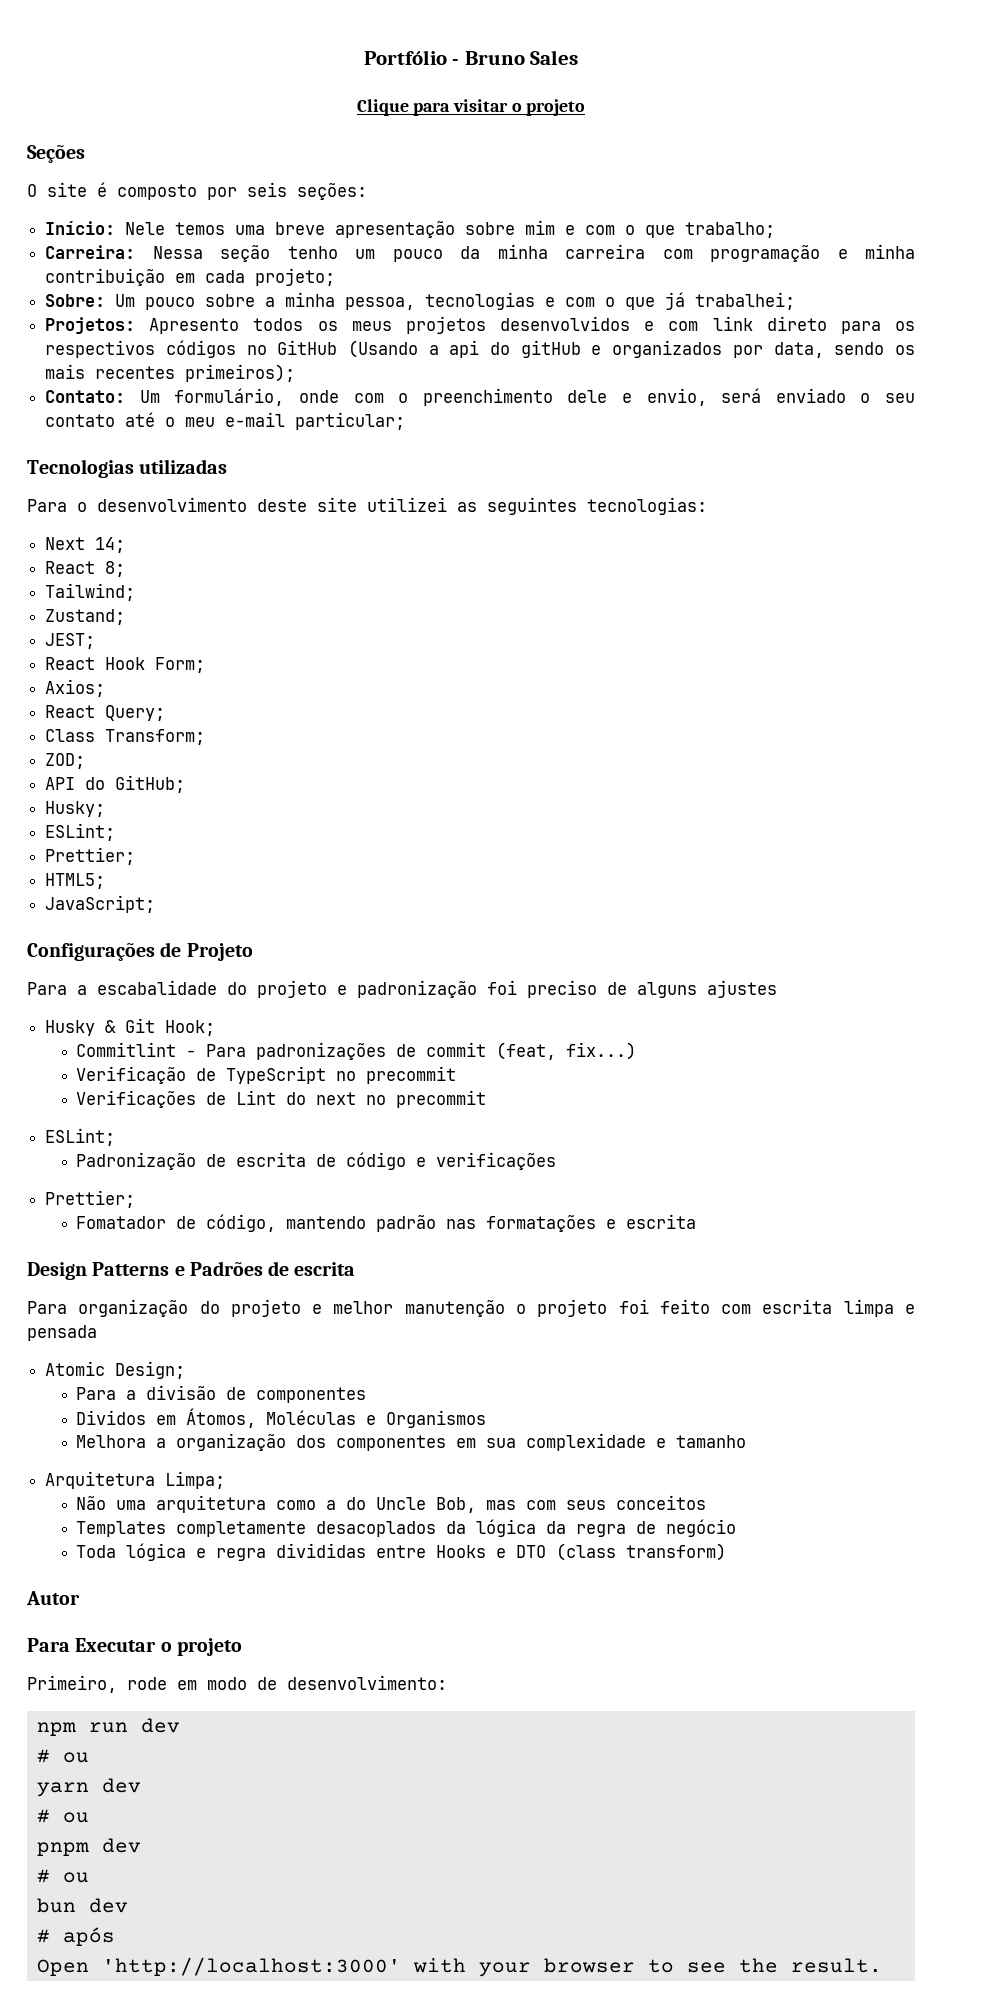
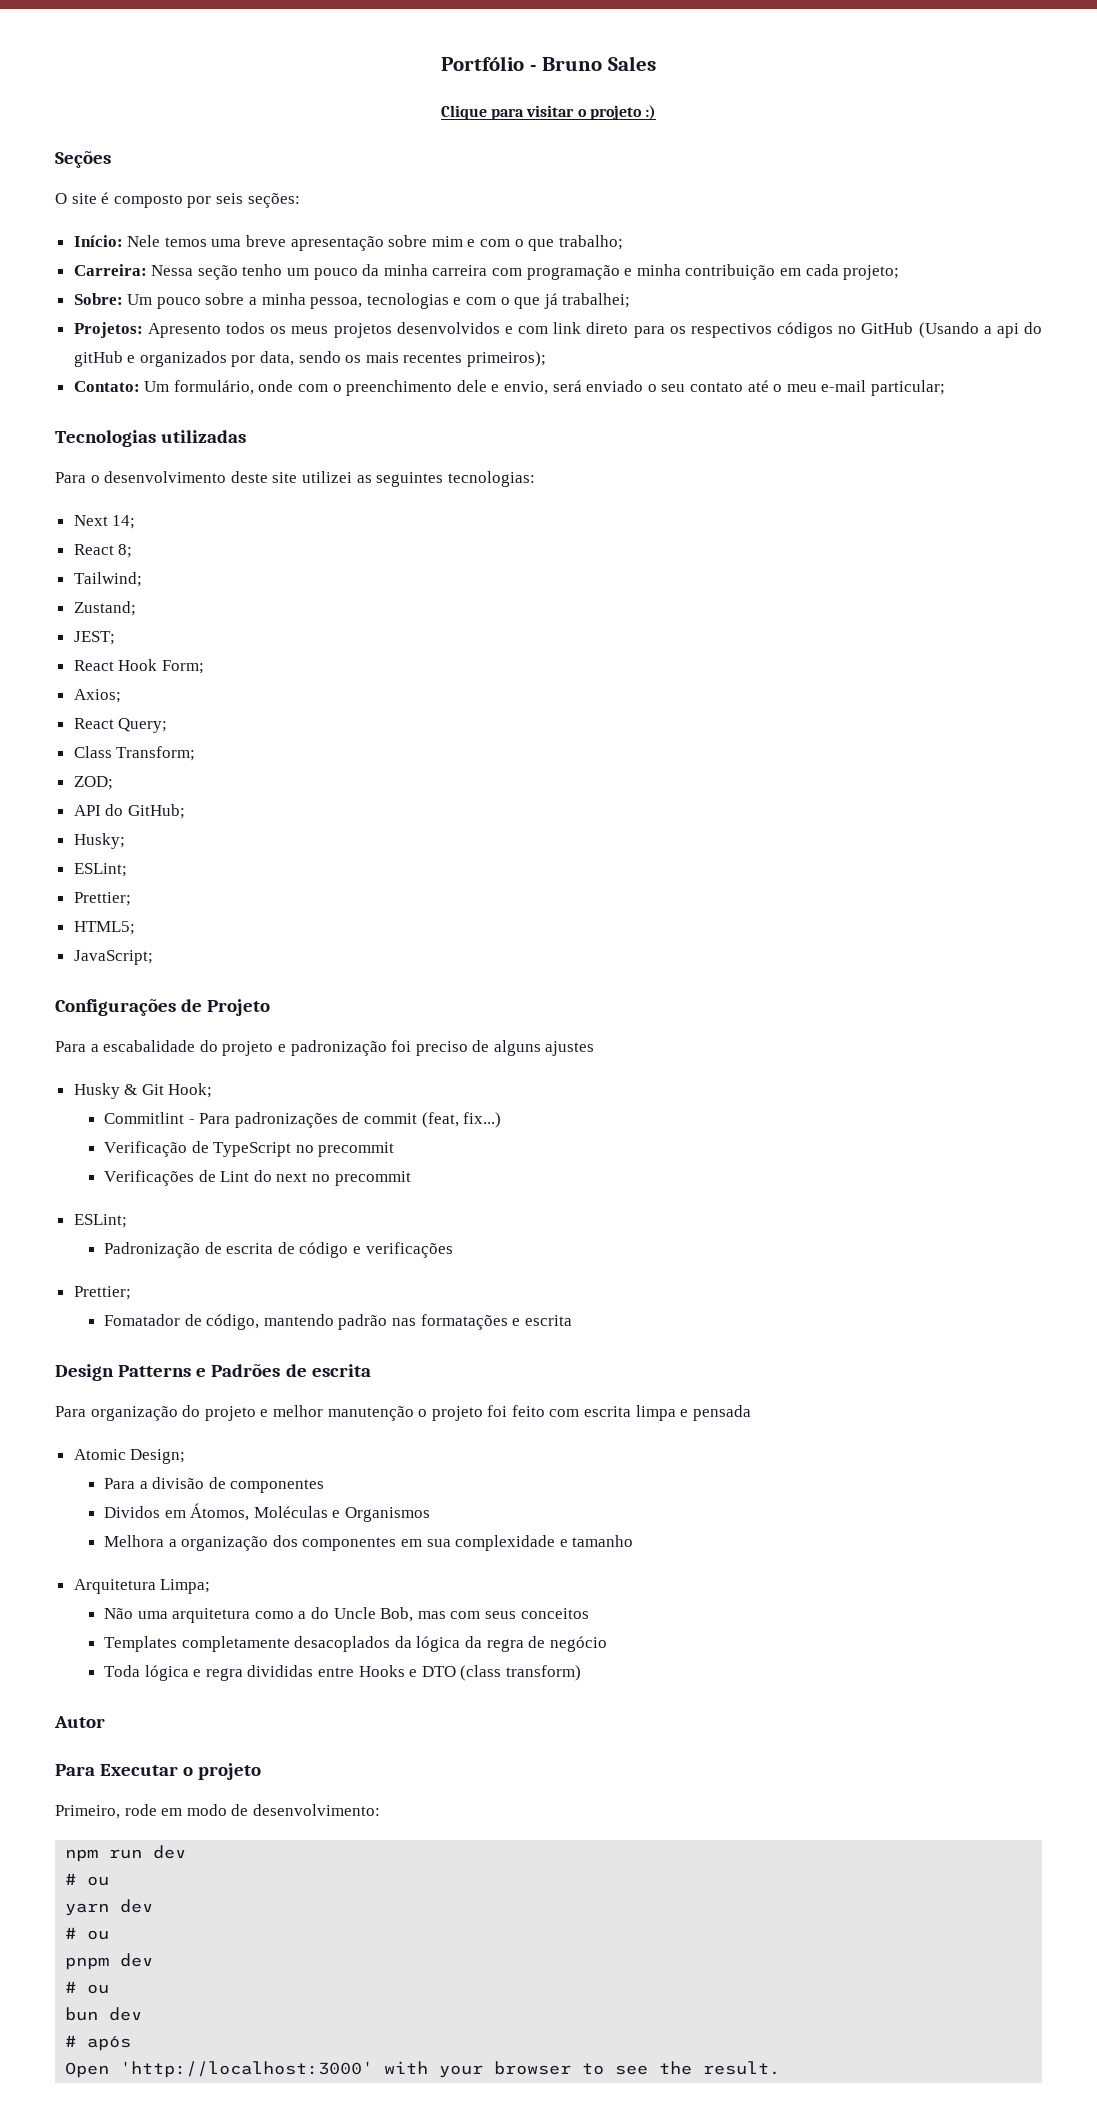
- Clique para visitar o projeto
+ Clique para visitar o projeto :)

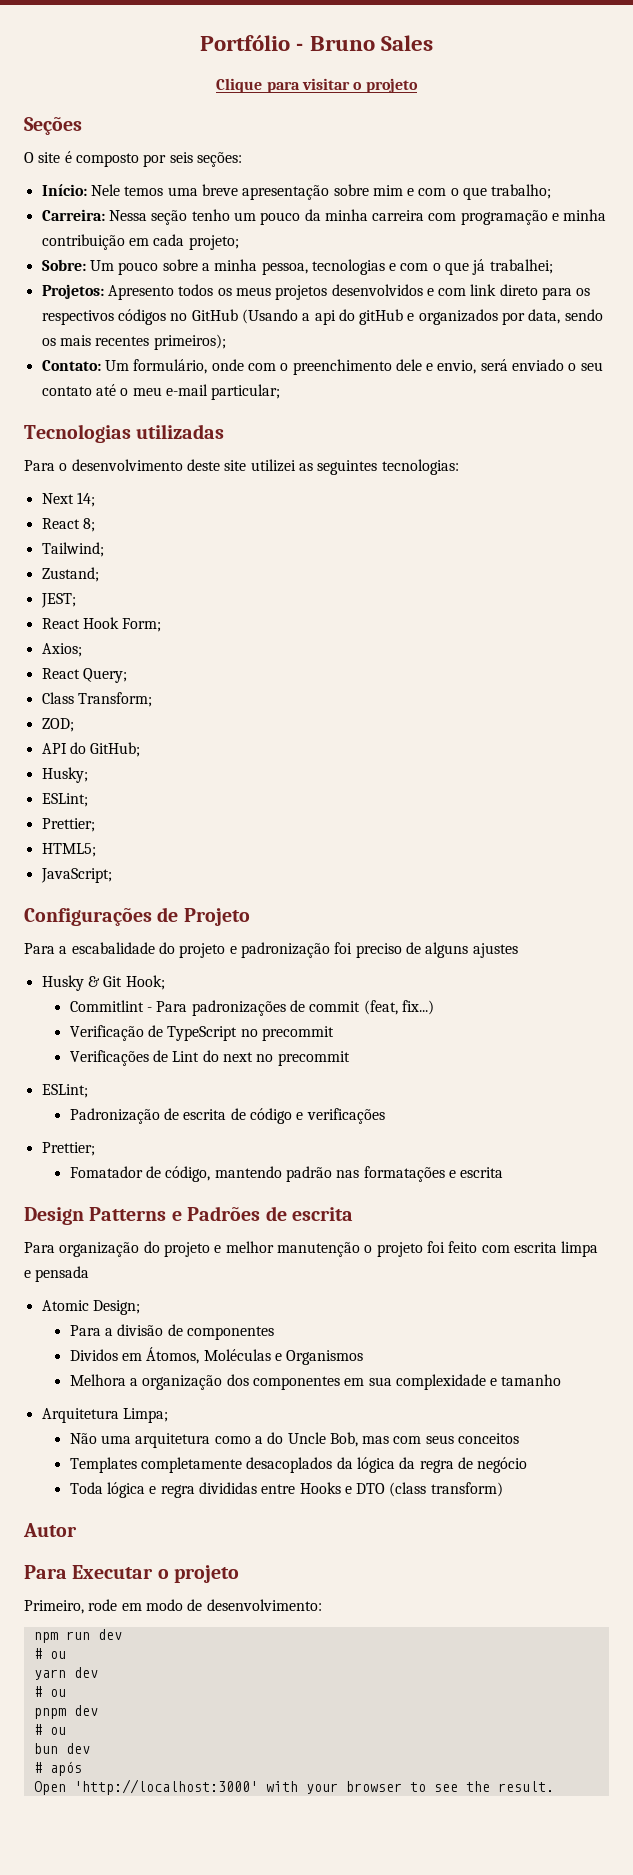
- Clique para visitar o projeto :)
+ Clique para visitar o projeto

